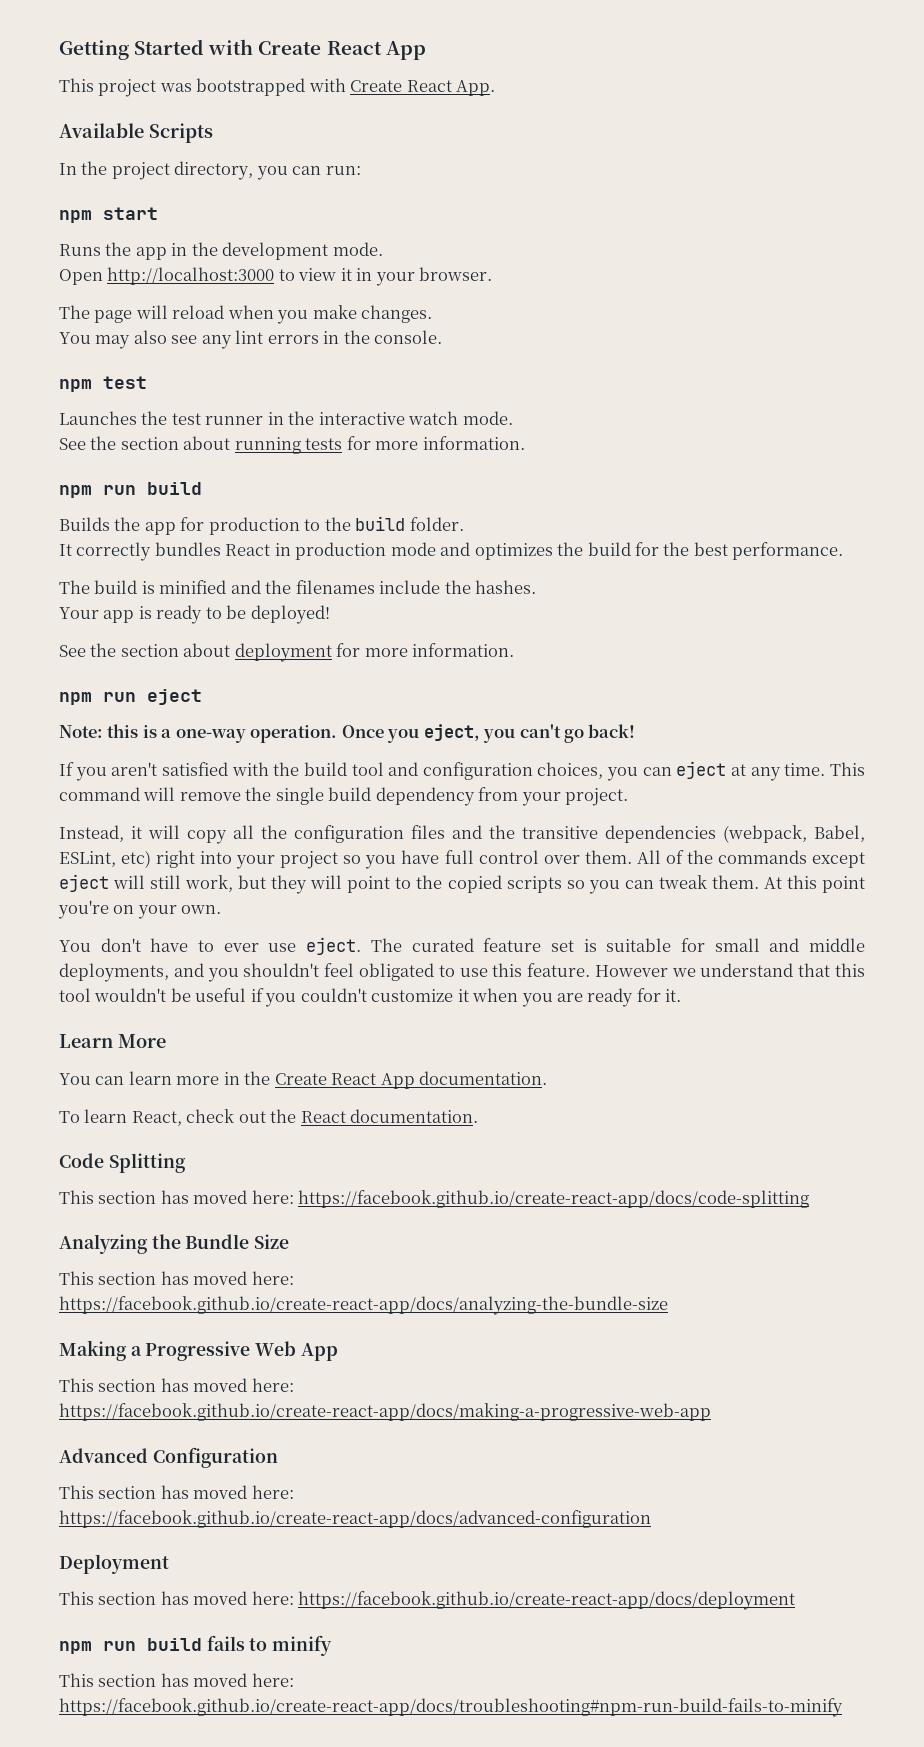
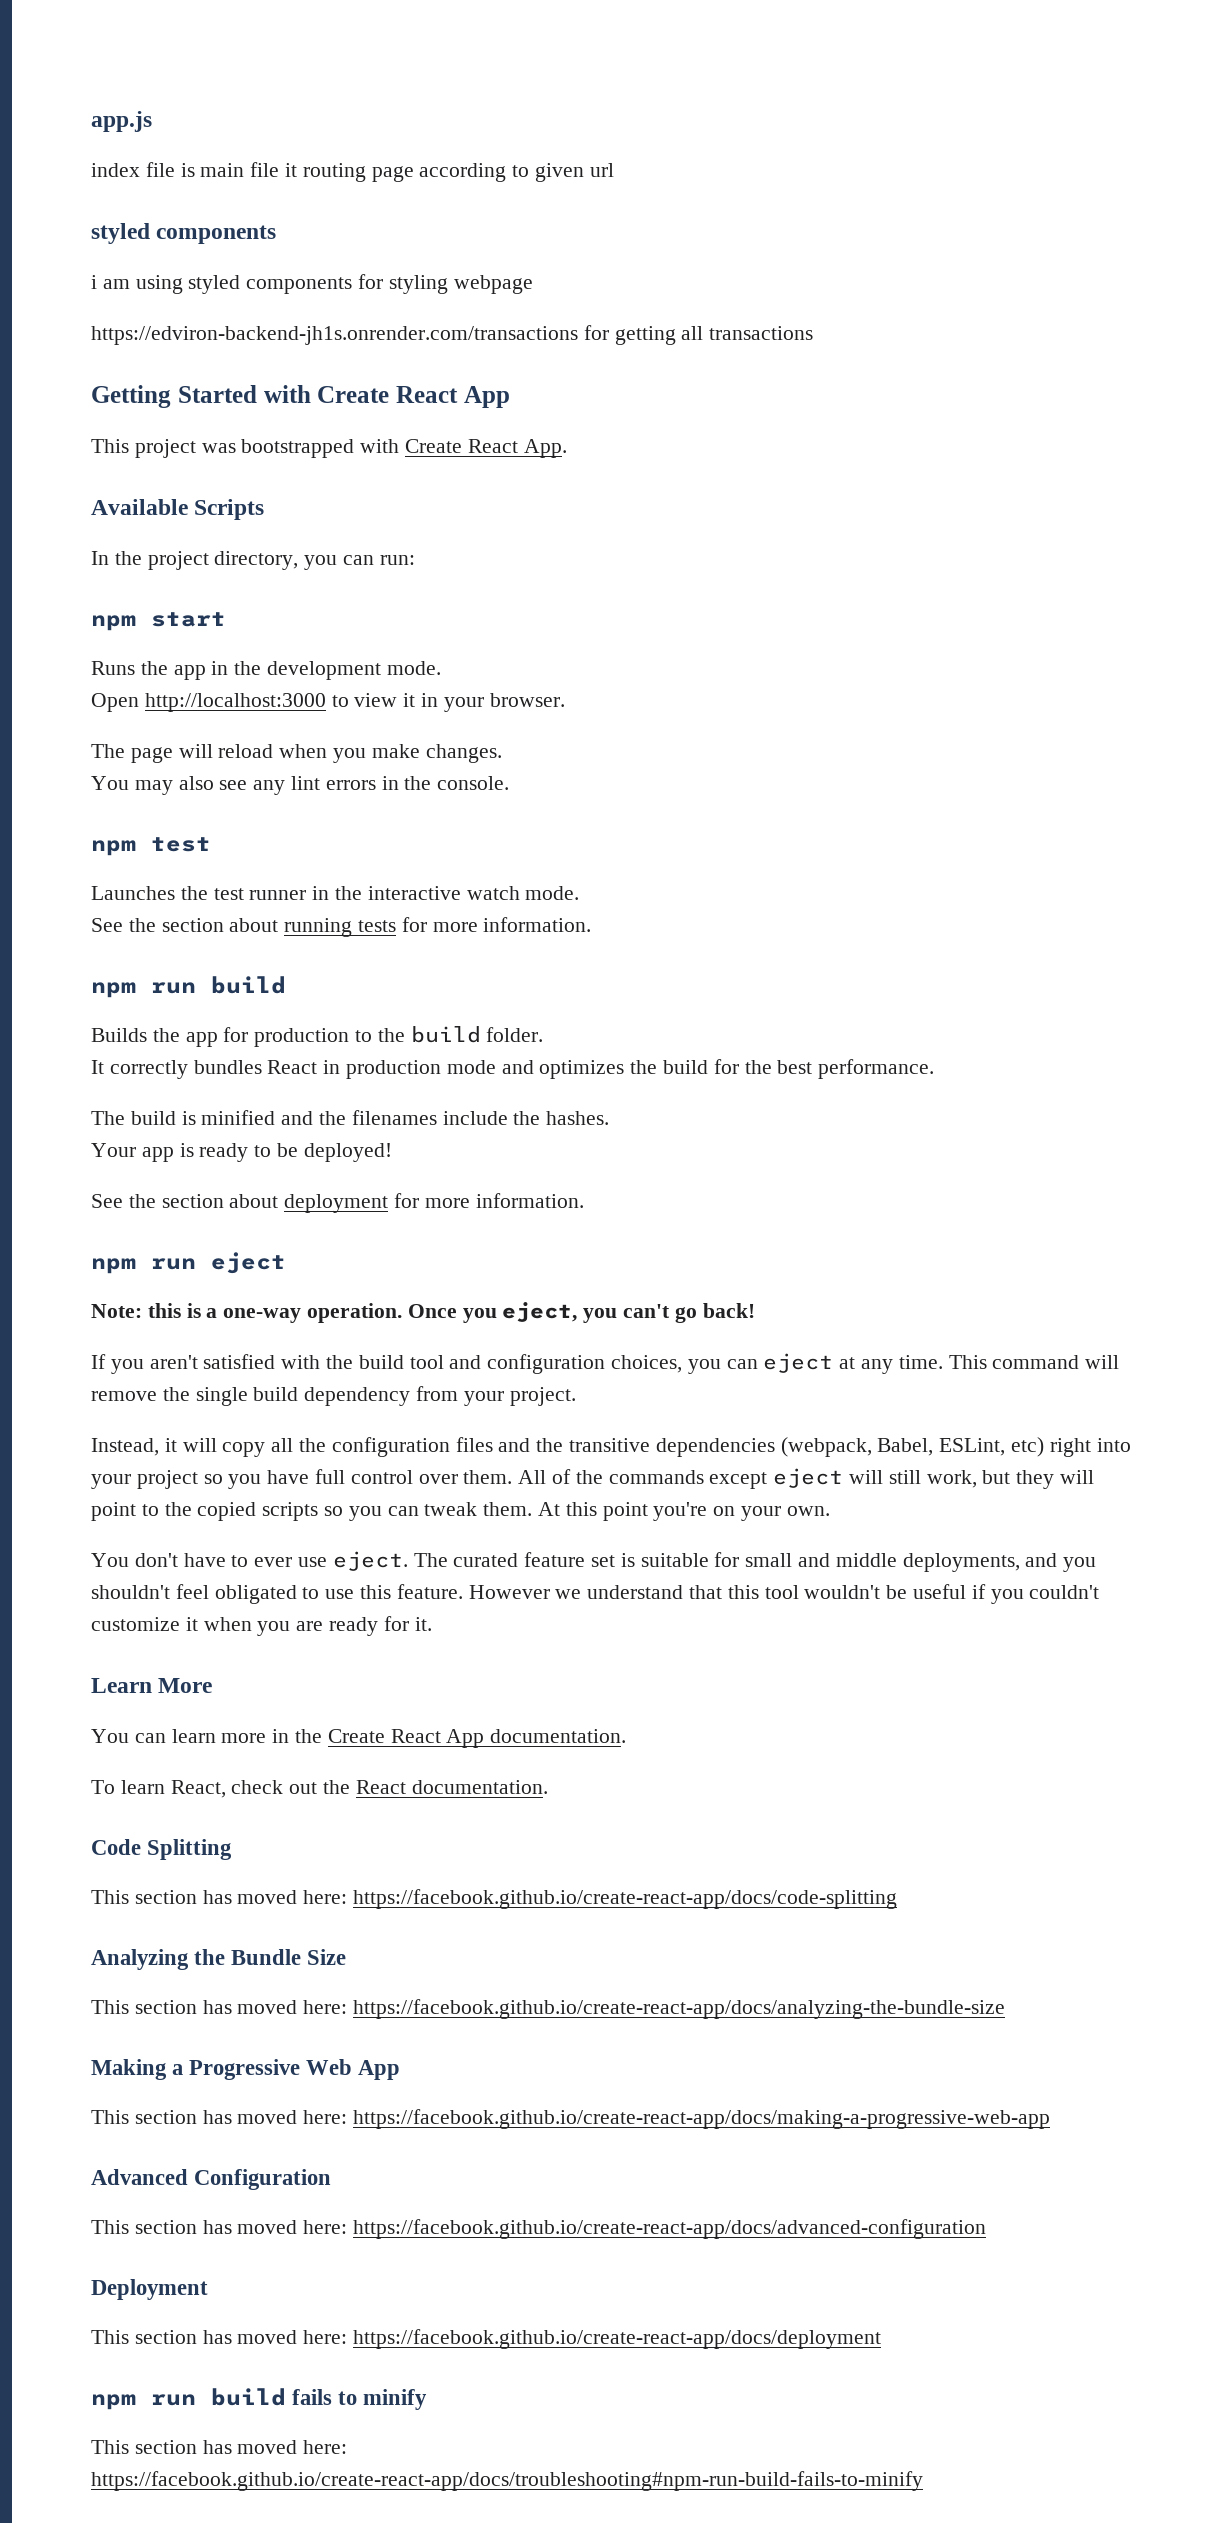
+ app.js
+ index file is main file it routing page according to given url
+ styled components
+ i am using styled components for styling webpage
+ https://edviron-backend-jh1s.onrender.com/transactions for getting all transactions

